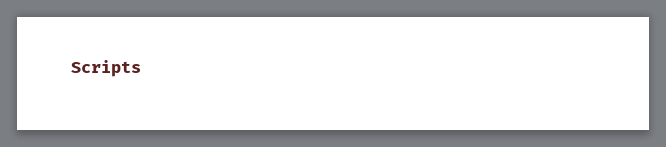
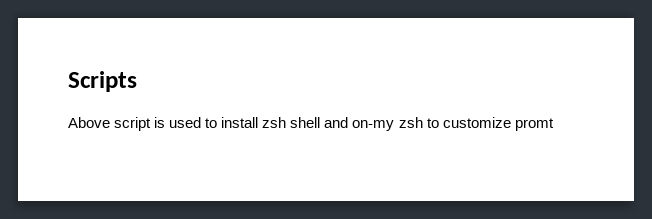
+ Above script is used to install zsh shell and on-my zsh to customize promt

